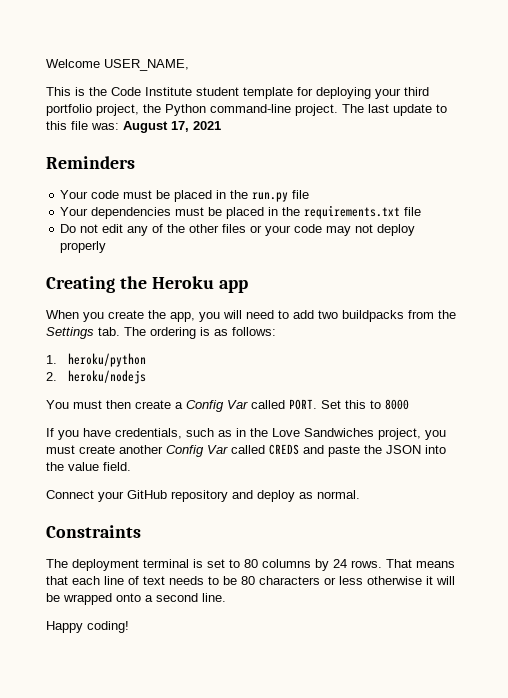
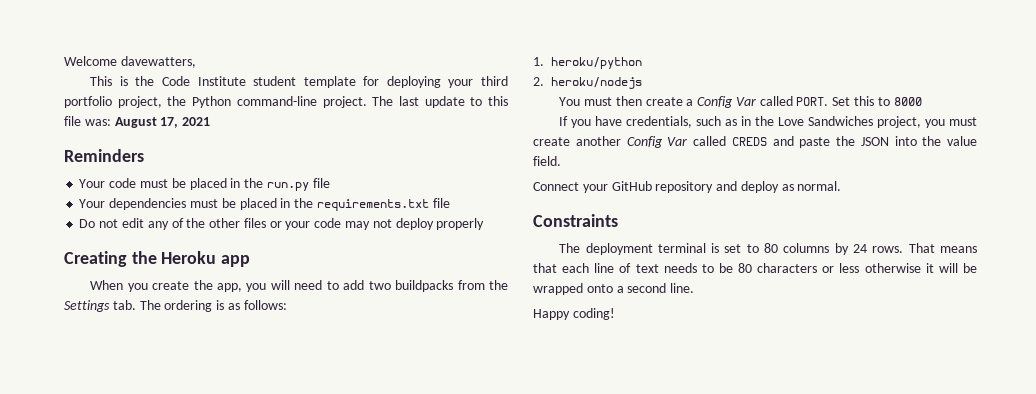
- Welcome USER_NAME,
+ Welcome davewatters,

